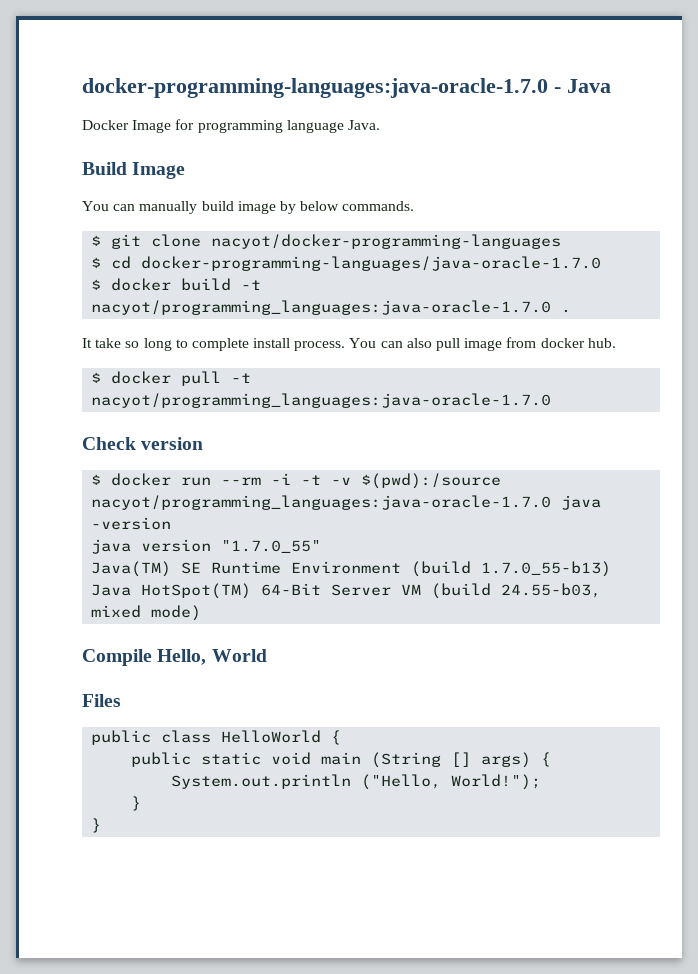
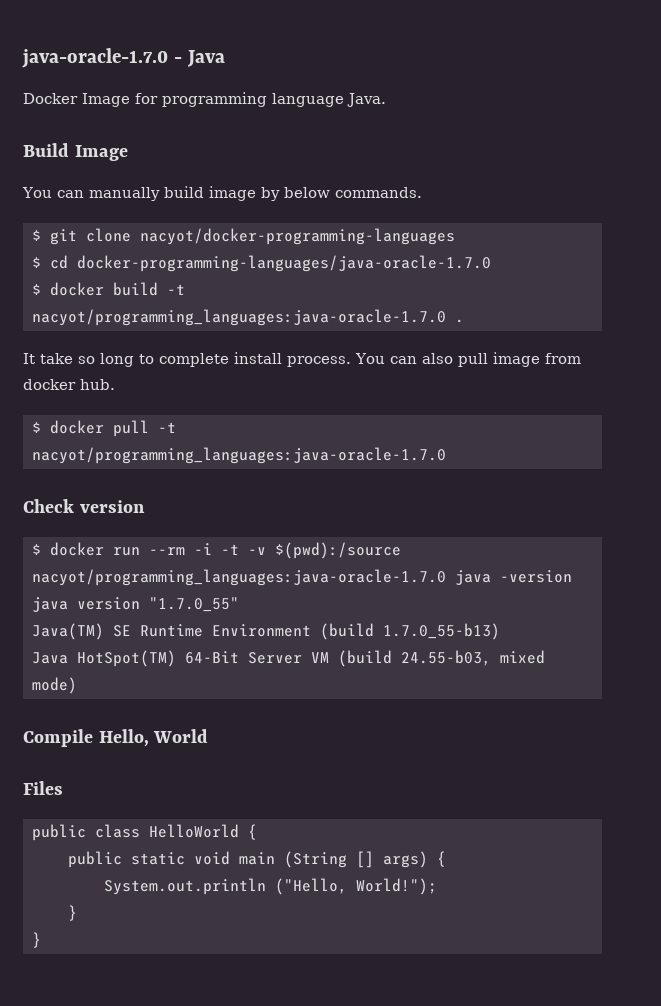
- docker-programming-languages:java-oracle-1.7.0 - Java
+ java-oracle-1.7.0 - Java

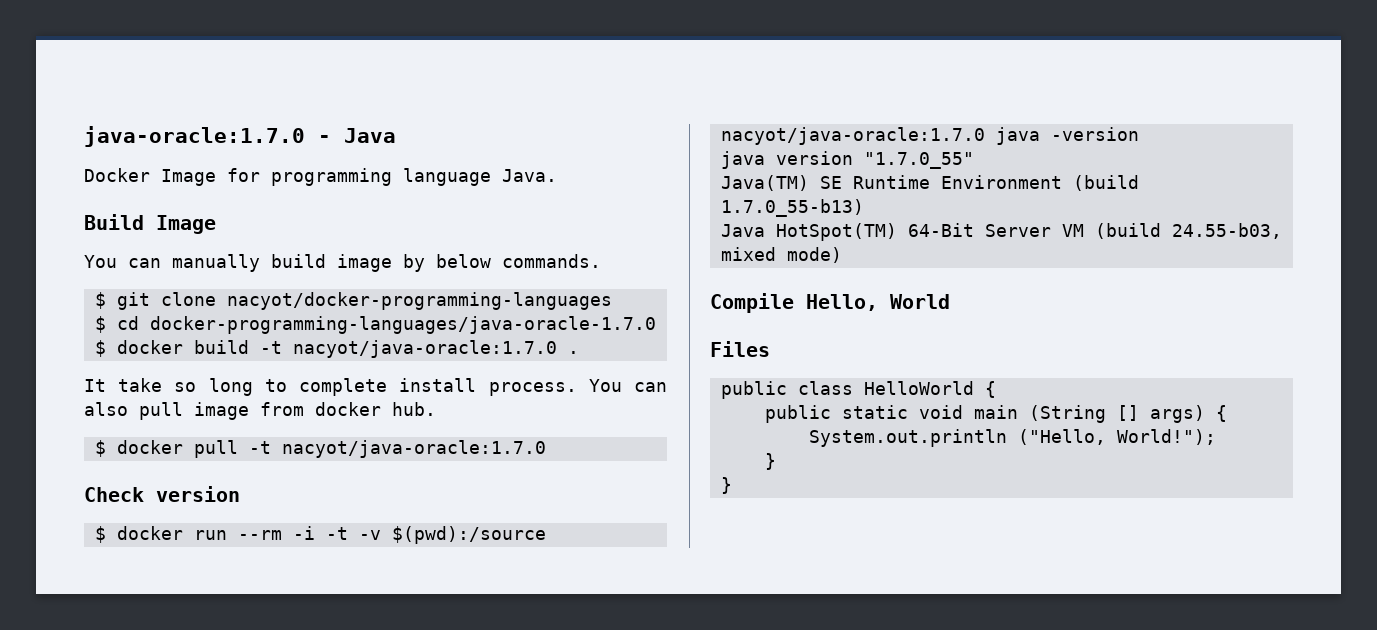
- java-oracle-1.7.0 - Java
+ java-oracle:1.7.0 - Java
- $ docker build -t nacyot/programming_languages:java-oracle-1.7.0 .
+ $ docker build -t nacyot/java-oracle:1.7.0 .
- $ docker pull -t nacyot/programming_languages:java-oracle-1.7.0
+ $ docker pull -t nacyot/java-oracle:1.7.0
- $ docker run --rm -i -t -v $(pwd):/source nacyot/programming_languages:java-oracle-1.7.0 java -version
+ $ docker run --rm -i -t -v $(pwd):/source nacyot/java-oracle:1.7.0 java -version

